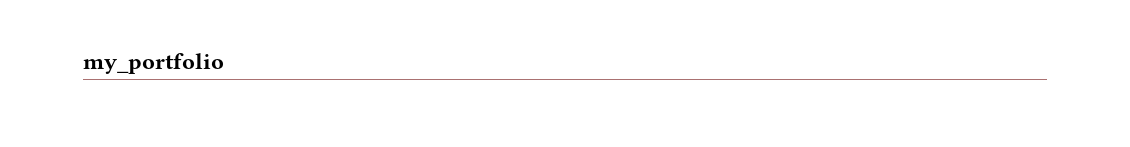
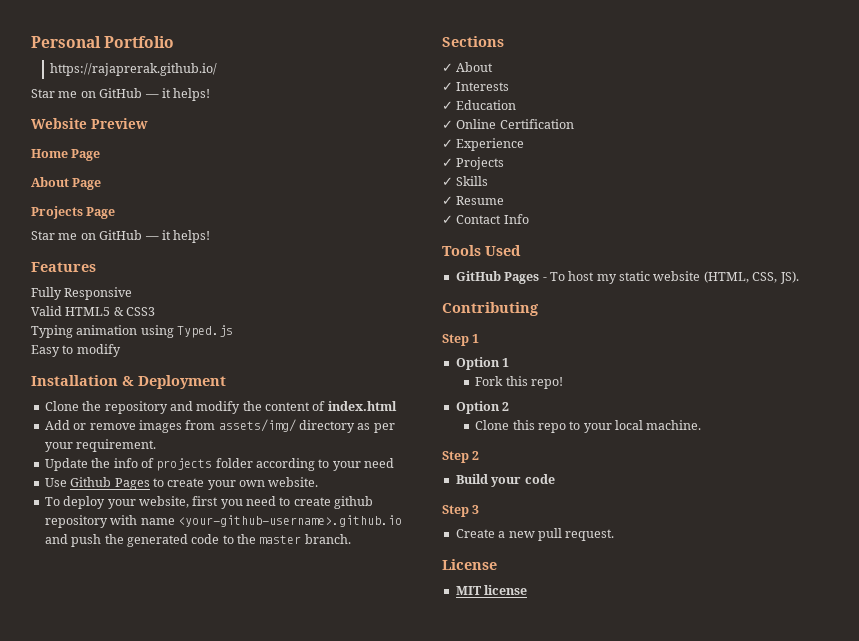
- my_portfolio
+ Personal Portfolio
+ https://rajaprerak.github.io/
+ Star me on GitHub — it helps!
+ Website Preview
+ Home Page
+ About Page
+ Projects Page
+ Star me on GitHub — it helps!
+ Features
+ Fully Responsive
+ Valid HTML5 & CSS3
+ Typing animation using Typed.js
+ Easy to modify
+ Installation & Deployment
+ Clone the repository and modify the content of index.html
+ Add or remove images from assets/img/ directory as per your requirement.
+ Update the info of projects folder according to your need
+ Use Github Pages to create your own website.
+ To deploy your website, first you need to create github repository with name <your-github-username>.github.io and push the generated code to the master branch.
+ Sections
+ ✓ About
+ ✓ Interests
+ ✓ Education
+ ✓ Online Certification
+ ✓ Experience
+ ✓ Projects
+ ✓ Skills
+ ✓ Resume
+ ✓ Contact Info
+ Tools Used
+ GitHub Pages - To host my static website (HTML, CSS, JS).
+ Contributing
+ Step 1
+ Option 1
+ Fork this repo!
+ Option 2
+ Clone this repo to your local machine.
+ Step 2
+ Build your code
+ Step 3
+ Create a new pull request.
+ License
+ MIT license

